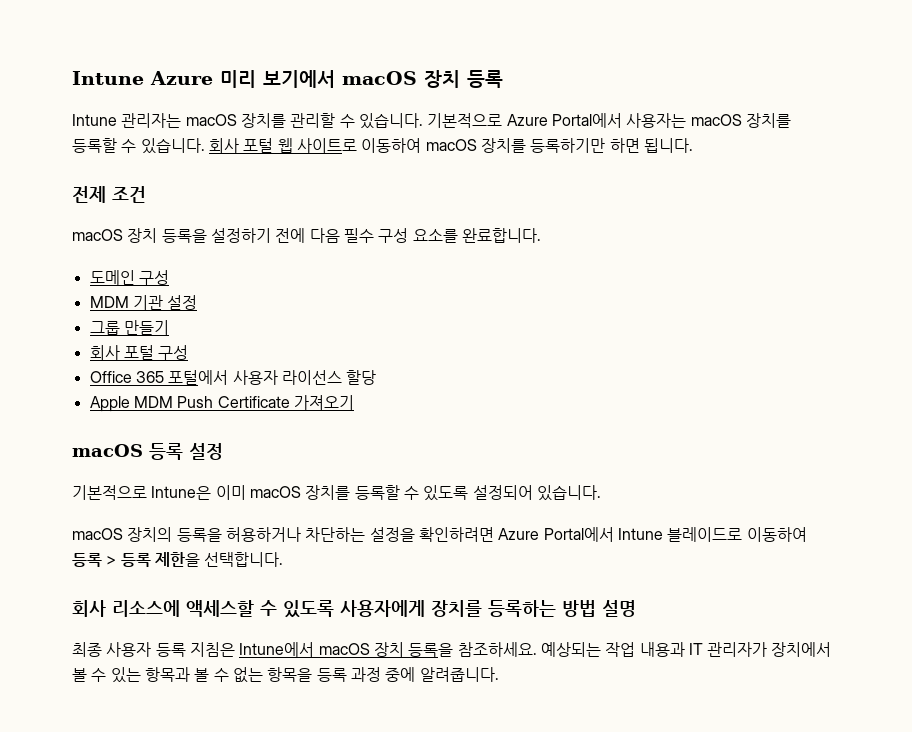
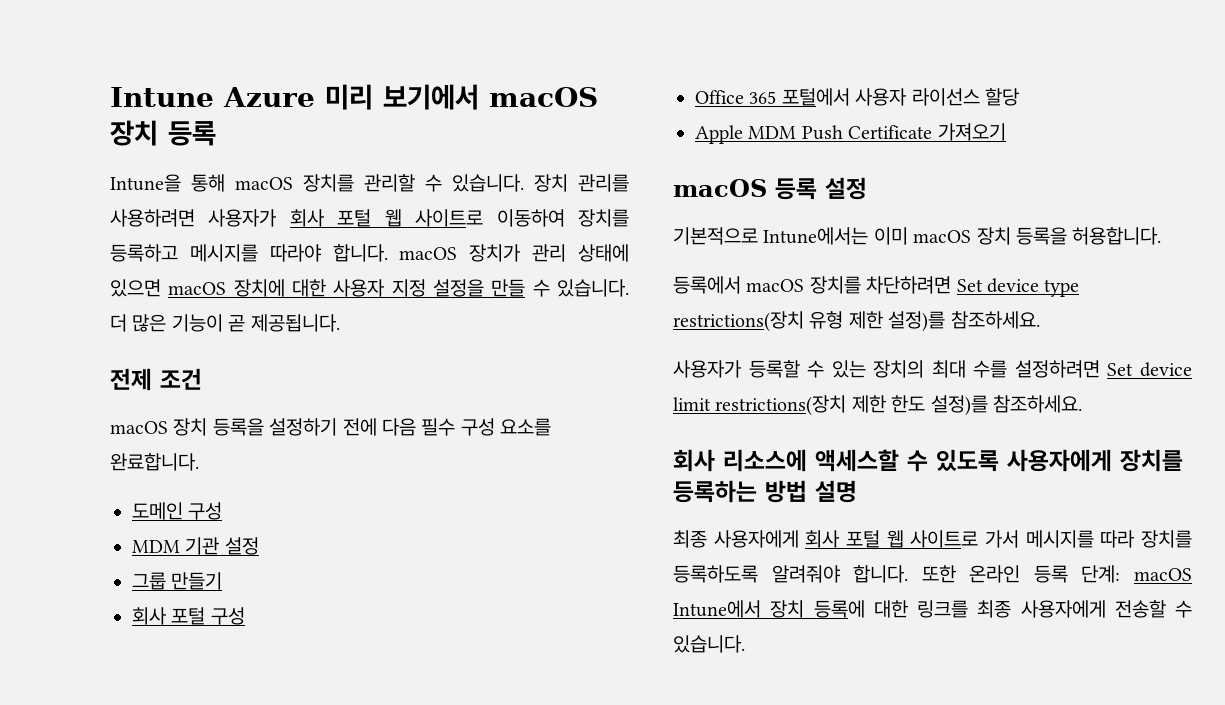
- Intune 관리자는 macOS 장치를 관리할 수 있습니다.
+ Intune을 통해 macOS 장치를 관리할 수 있습니다.
- 기본적으로 Azure Portal에서 사용자는 macOS 장치를 등록할 수 있습니다. 회사 포털 웹 사이트로 이동하여 macOS 장치를 등록하기만 하면 됩니다.
+ 장치 관리를 사용하려면 사용자가 회사 포털 웹 사이트로 이동하여 장치를 등록하고 메시지를 따라야 합니다. macOS 장치가 관리 상태에 있으면 macOS 장치에 대한 사용자 지정 설정을 만들 수 있습니다. 더 많은 기능이 곧 제공됩니다.
- 기본적으로 Intune은 이미 macOS 장치를 등록할 수 있도록 설정되어 있습니다.
- macOS 장치의 등록을 허용하거나 차단하는 설정을 확인하려면 Azure Portal에서 Intune 블레이드로 이동하여 등록 > 등록 제한을 선택합니다.
+ 기본적으로 Intune에서는 이미 macOS 장치 등록을 허용합니다.
+ 등록에서 macOS 장치를 차단하려면 Set device type restrictions(장치 유형 제한 설정)를 참조하세요.
+ 사용자가 등록할 수 있는 장치의 최대 수를 설정하려면 Set device limit restrictions(장치 제한 한도 설정)를 참조하세요.
- 최종 사용자 등록 지침은 Intune에서 macOS 장치 등록을 참조하세요. 예상되는 작업 내용과 IT 관리자가 장치에서 볼 수 있는 항목과 볼 수 없는 항목을 등록 과정 중에 알려줍니다.
+ 최종 사용자에게 회사 포털 웹 사이트로 가서 메시지를 따라 장치를 등록하도록 알려줘야 합니다. 또한 온라인 등록 단계: macOS Intune에서 장치 등록에 대한 링크를 최종 사용자에게 전송할 수 있습니다.

